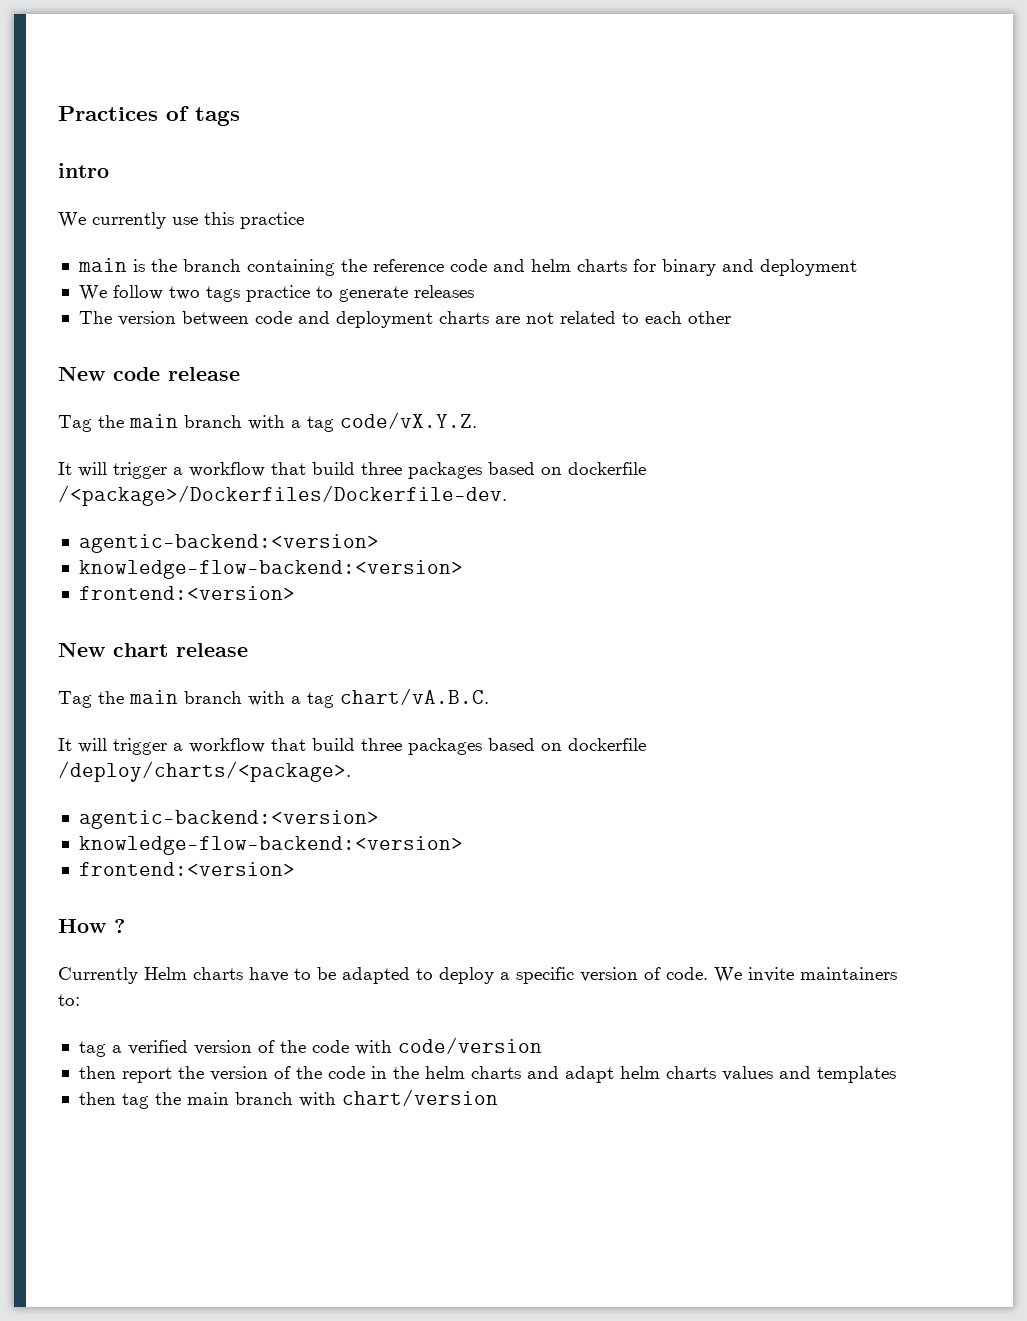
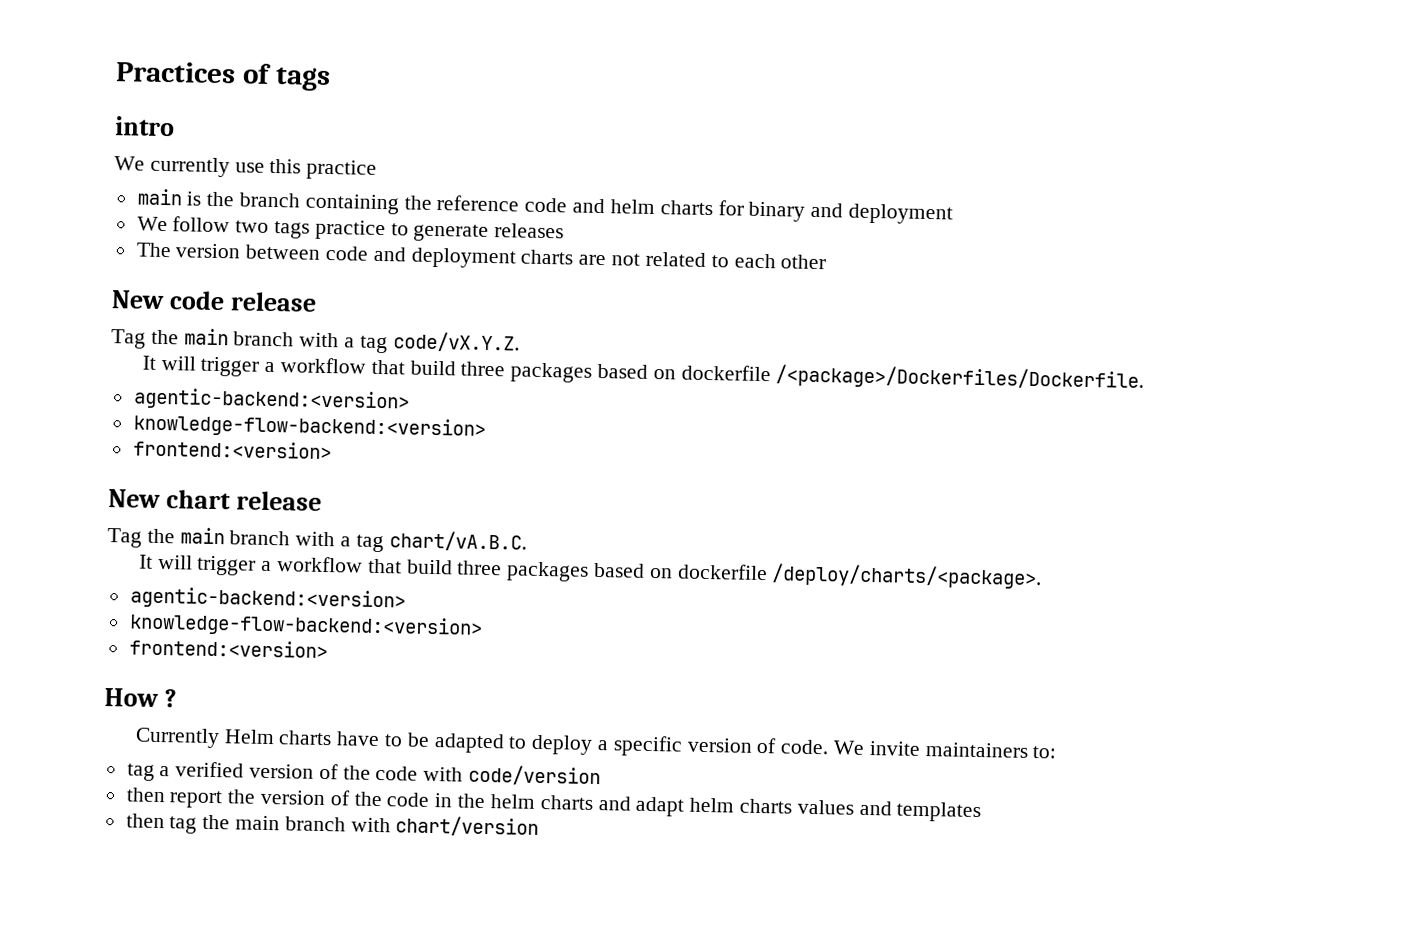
- It will trigger a workflow that build three packages based on dockerfile /<package>/Dockerfiles/Dockerfile-dev.
+ It will trigger a workflow that build three packages based on dockerfile /<package>/Dockerfiles/Dockerfile.

